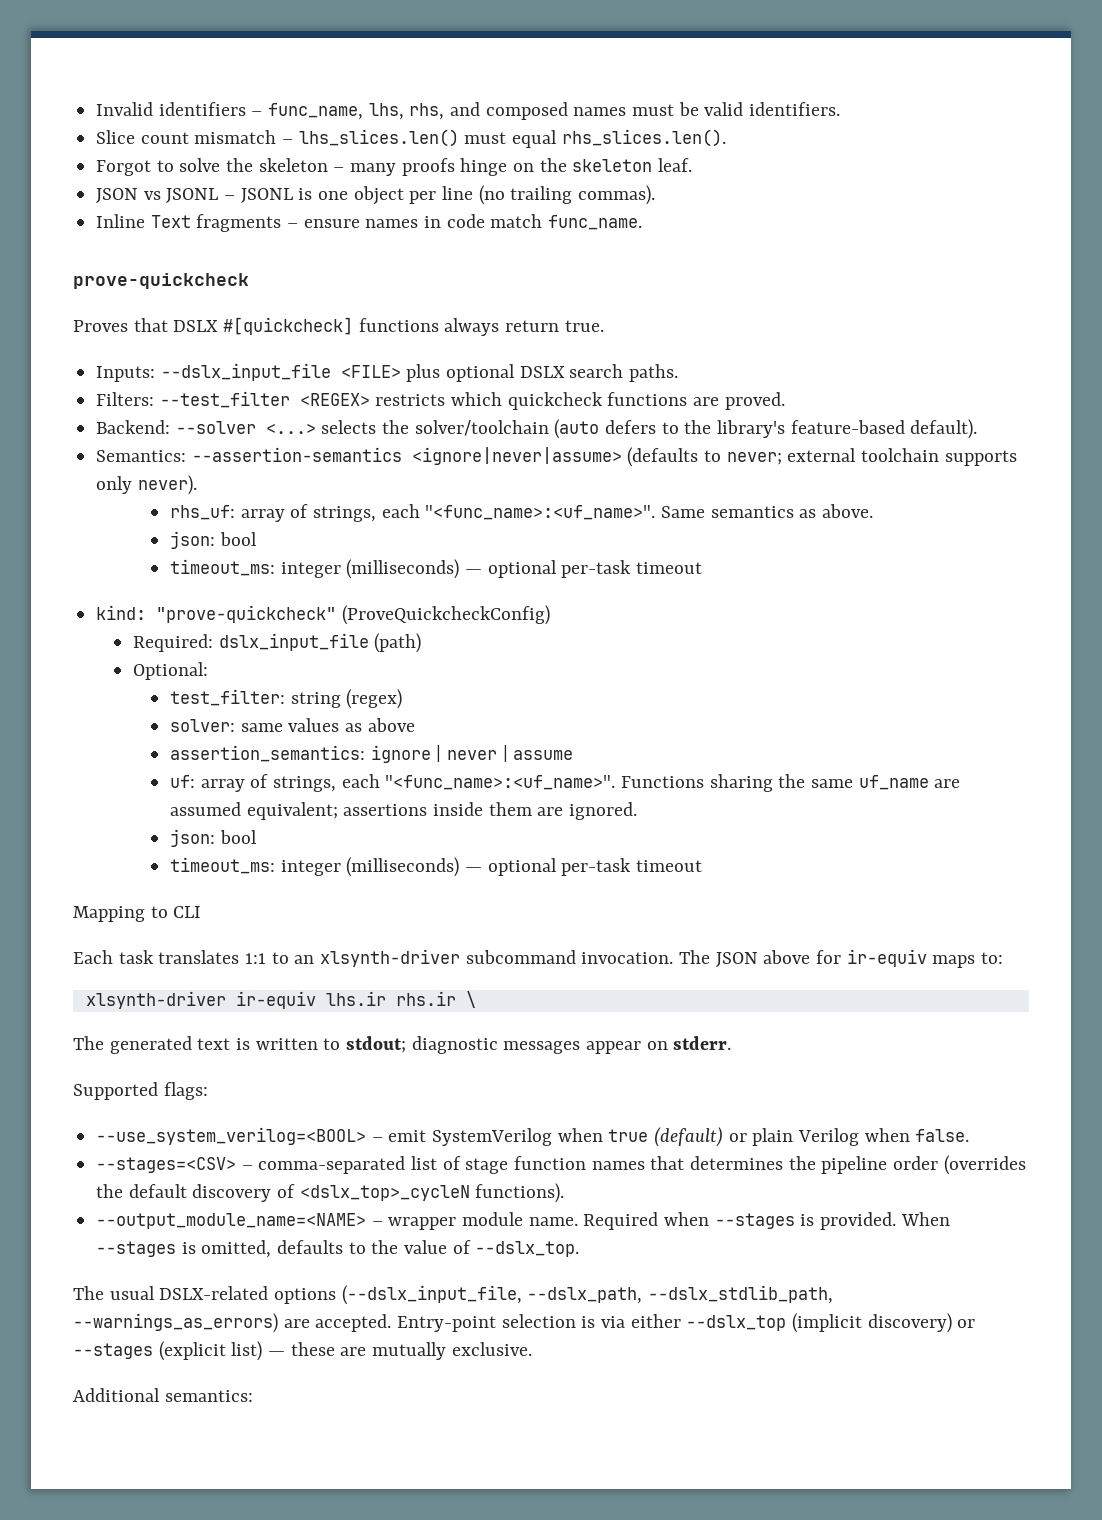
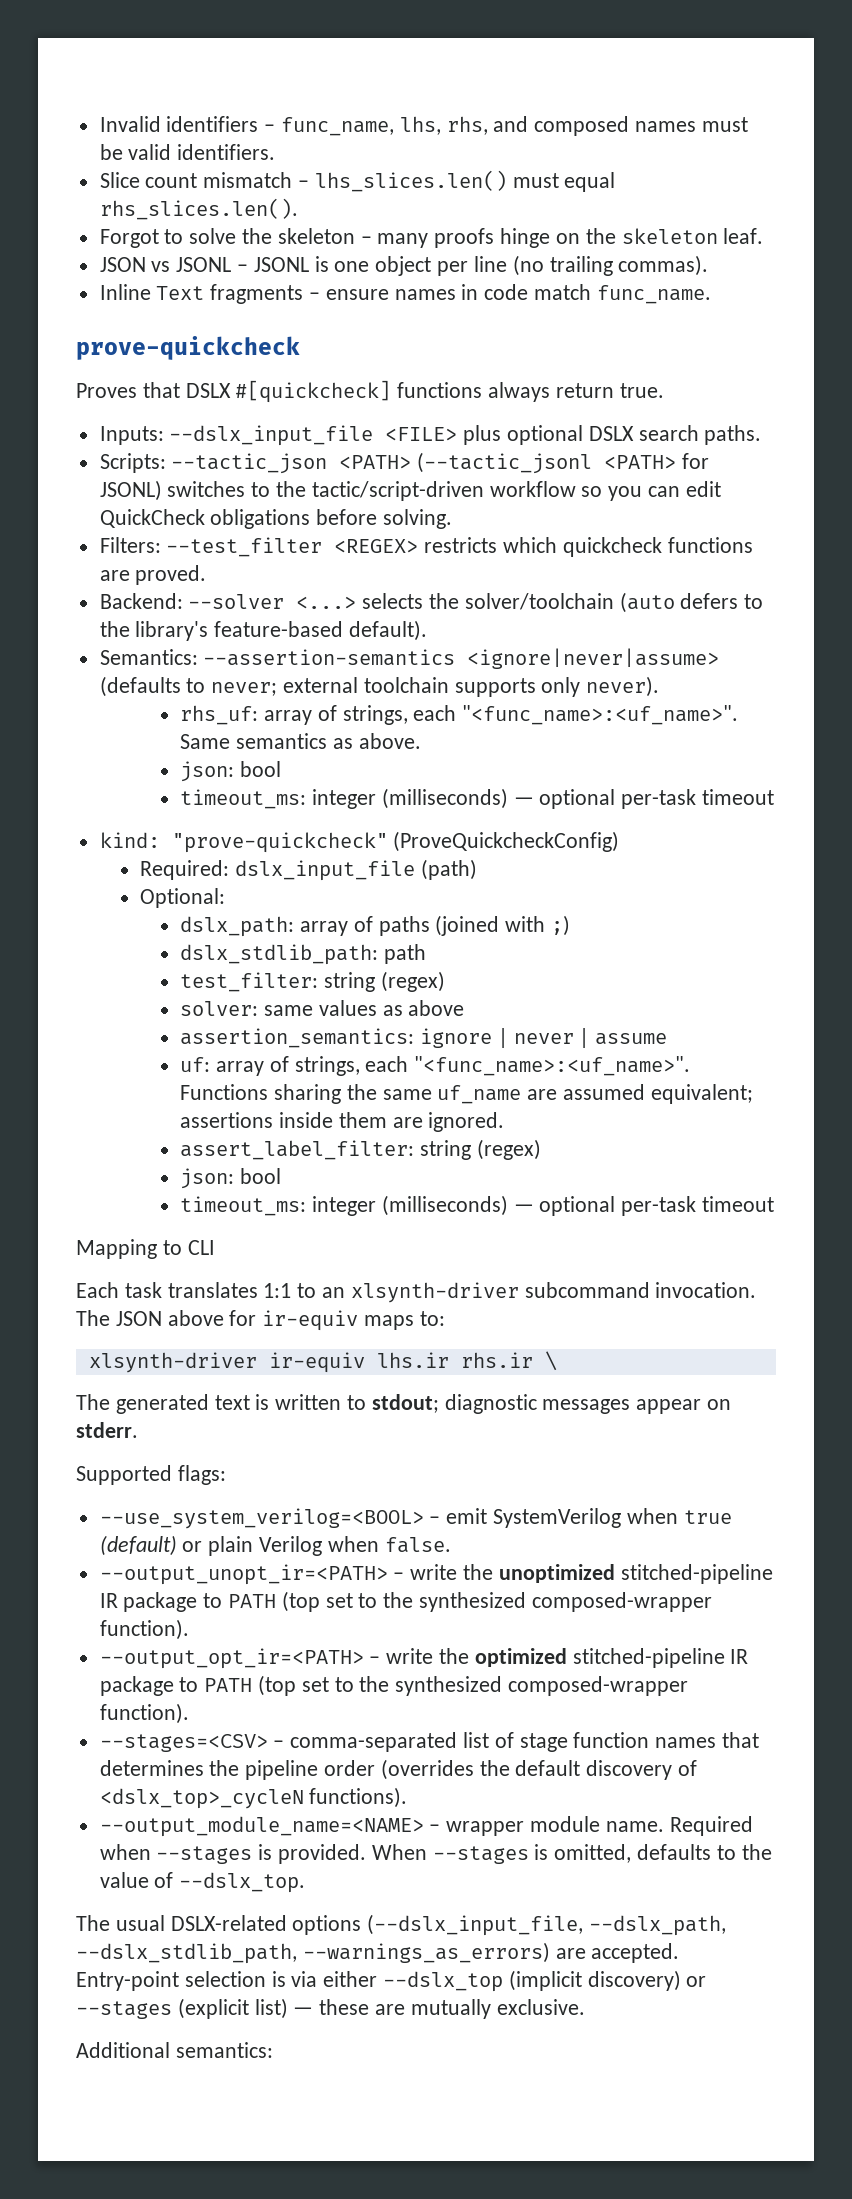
+ Scripts: --tactic_json <PATH> (--tactic_jsonl <PATH> for JSONL) switches to the tactic/script-driven workflow so you can edit QuickCheck obligations before solving.
+ dslx_path: array of paths (joined with ;)
+ dslx_stdlib_path: path
+ assert_label_filter: string (regex)
+ --output_unopt_ir=<PATH> – write the unoptimized stitched-pipeline IR package to PATH (top set to the synthesized composed-wrapper function).
+ --output_opt_ir=<PATH> – write the optimized stitched-pipeline IR package to PATH (top set to the synthesized composed-wrapper function).

